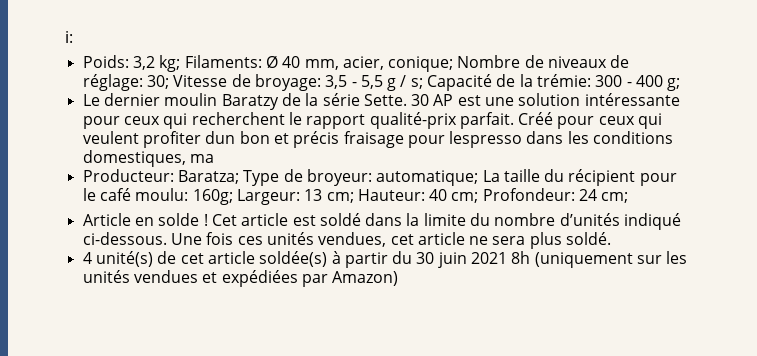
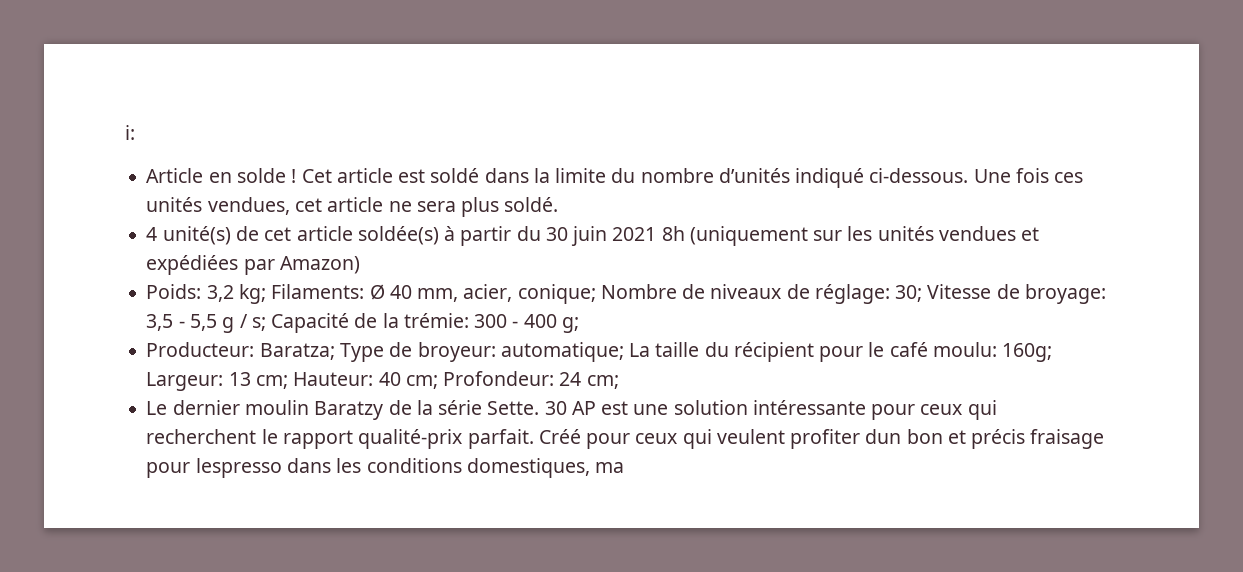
- Poids: 3,2 kg; Filaments: Ø 40 mm, acier, conique; Nombre de niveaux de réglage: 30; Vitesse de broyage: 3,5 - 5,5 g / s; Capacité de la trémie: 300 - 400 g;
- Le dernier moulin Baratzy de la série Sette. 30 AP est une solution intéressante pour ceux qui recherchent le rapport qualité-prix parfait. Créé pour ceux qui veulent profiter dun bon et précis fraisage pour lespresso dans les conditions domestiques, ma
- Producteur: Baratza; Type de broyeur: automatique; La taille du récipient pour le café moulu: 160g; Largeur: 13 cm; Hauteur: 40 cm; Profondeur: 24 cm;
+ Poids: 3,2 kg; Filaments: Ø 40 mm, acier, conique; Nombre de niveaux de réglage: 30; Vitesse de broyage: 3,5 - 5,5 g / s; Capacité de la trémie: 300 - 400 g;
+ Producteur: Baratza; Type de broyeur: automatique; La taille du récipient pour le café moulu: 160g; Largeur: 13 cm; Hauteur: 40 cm; Profondeur: 24 cm;
+ Le dernier moulin Baratzy de la série Sette. 30 AP est une solution intéressante pour ceux qui recherchent le rapport qualité-prix parfait. Créé pour ceux qui veulent profiter dun bon et précis fraisage pour lespresso dans les conditions domestiques, ma

